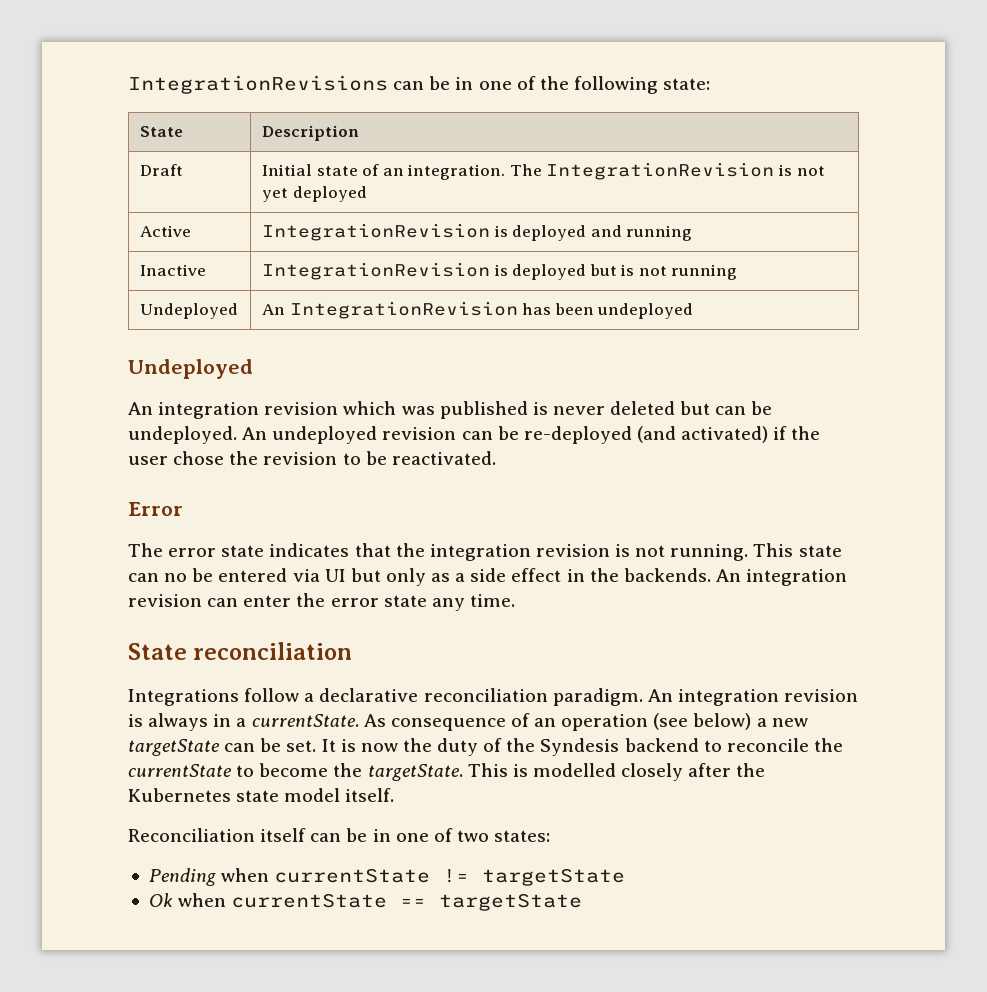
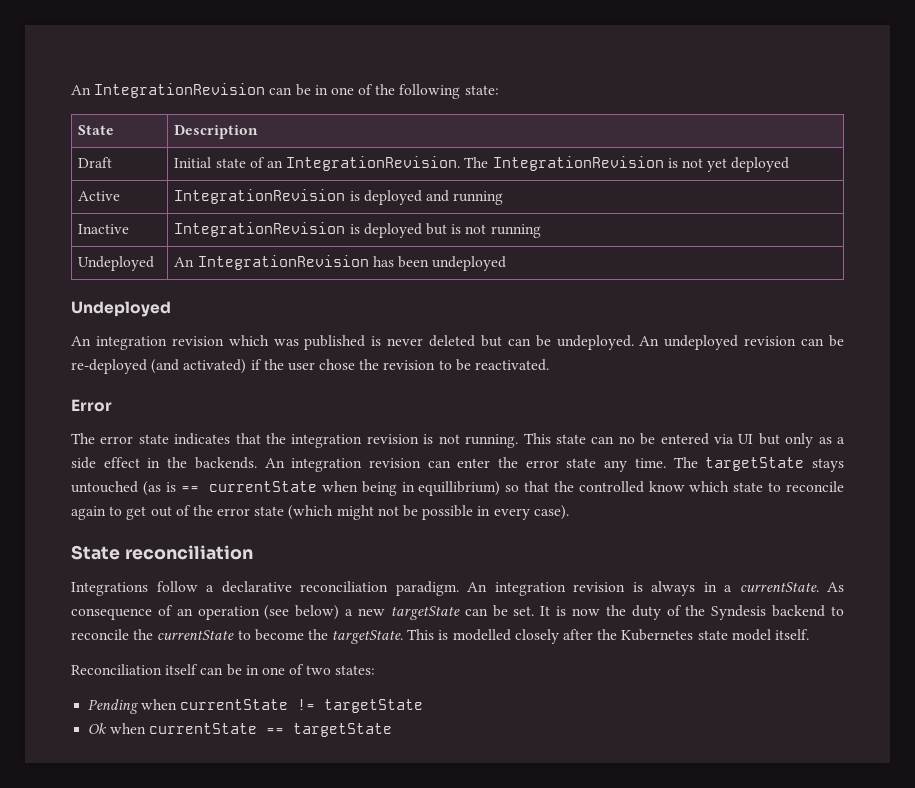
- IntegrationRevisions can be in one of the following state:
+ An IntegrationRevision can be in one of the following state:
- Draft | Initial state of an integration. The IntegrationRevision is not yet deployed
+ Draft | Initial state of an IntegrationRevision. The IntegrationRevision is not yet deployed
+ The targetState stays untouched (as is == currentState when being in equillibrium) so that the controlled know which state to reconcile again to get out of the error state (which might not be possible in every case).

